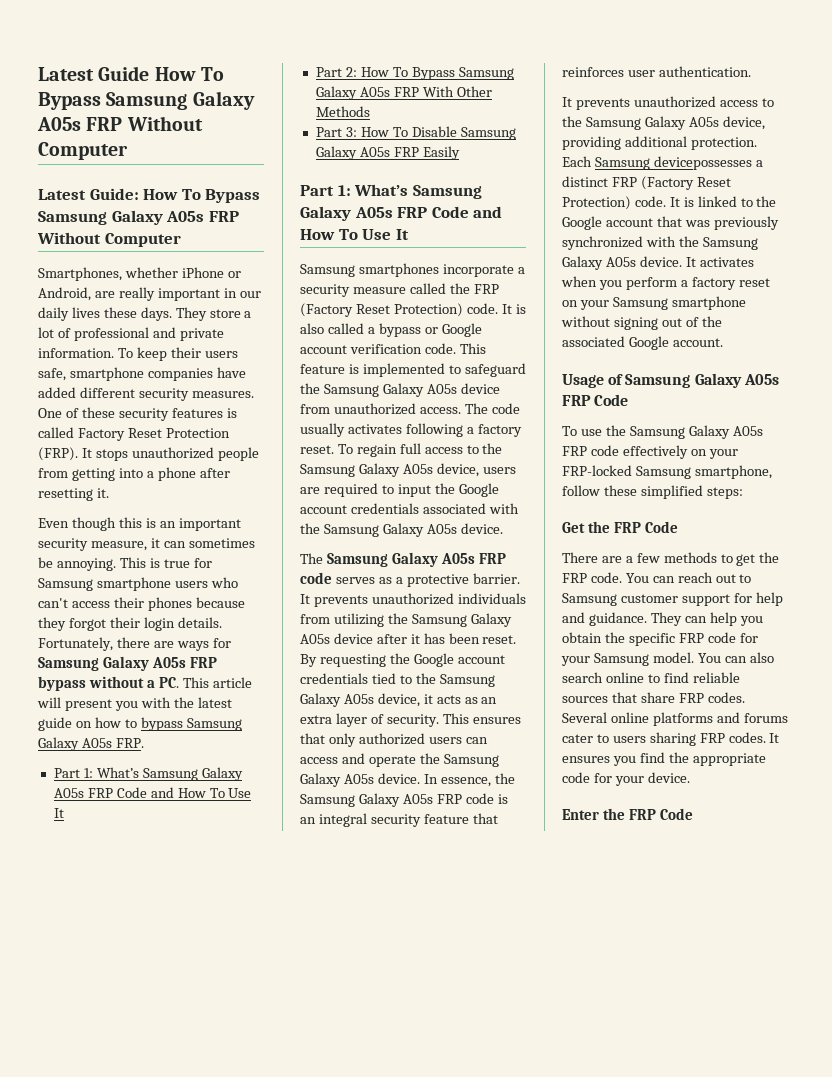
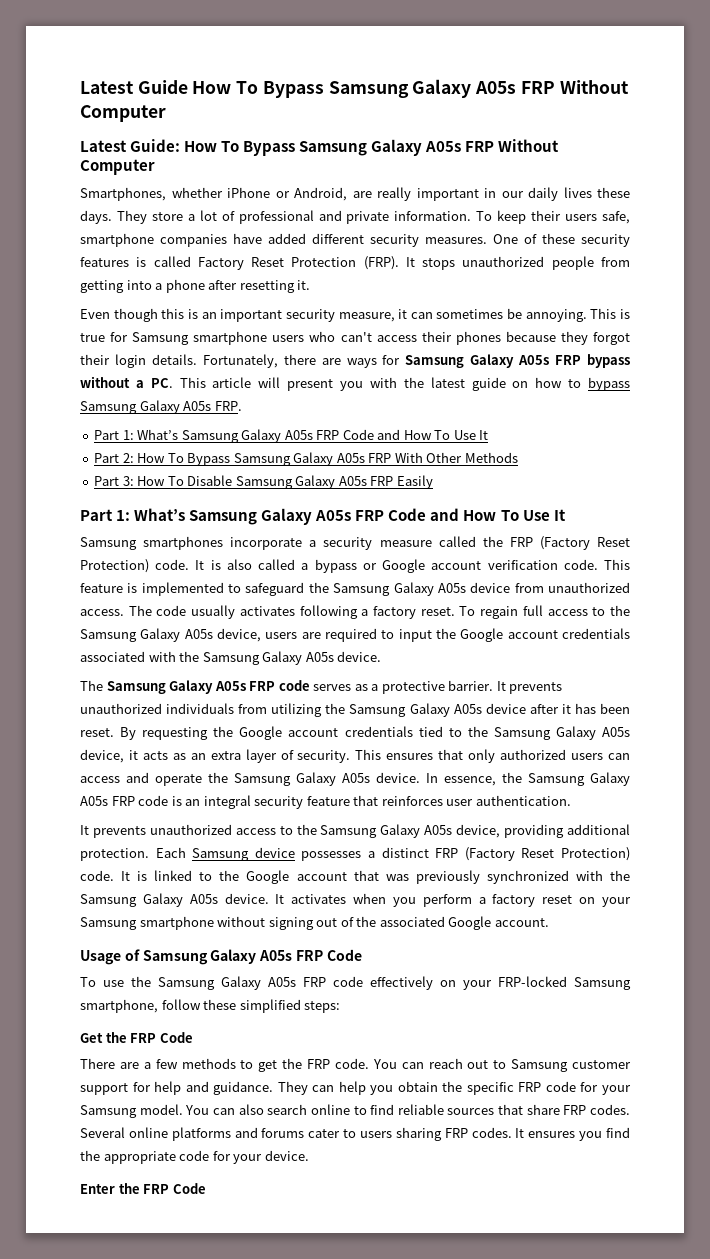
- Each Samsung devicepossesses a distinct FRP (Factory Reset Protection) code.
+ Each Samsung device possesses a distinct FRP (Factory Reset Protection) code.

